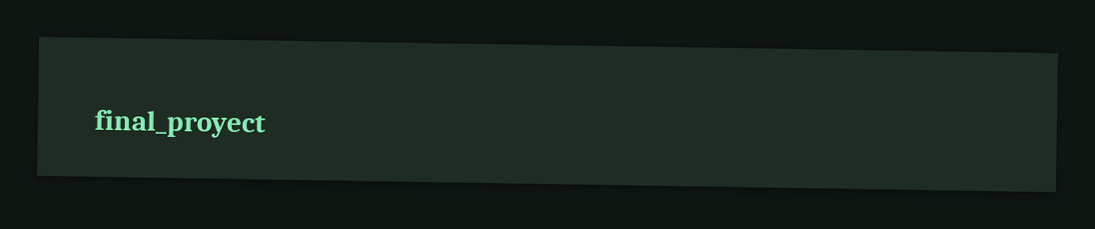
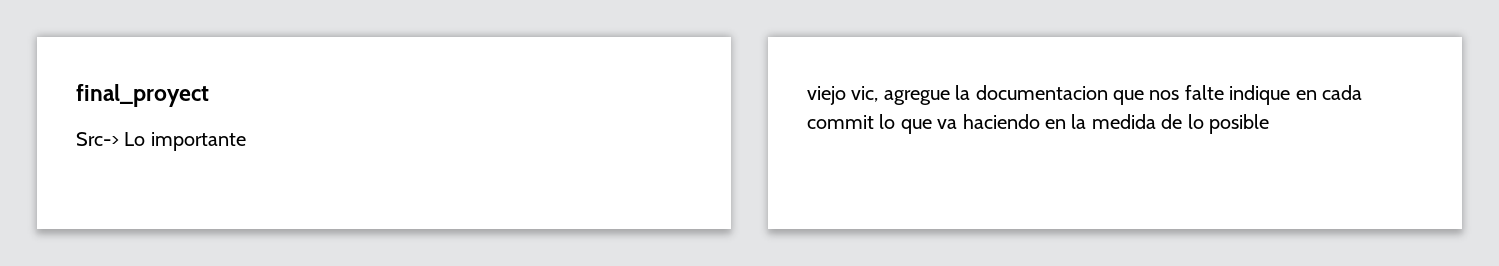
+ Src-> Lo importante
+ viejo vic, agregue la documentacion que nos falte indique en cada commit lo que va haciendo en la medida de lo posible

